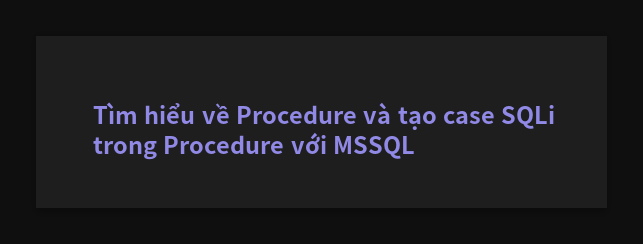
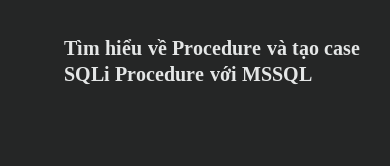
- Tìm hiểu về Procedure và tạo case SQLi trong Procedure với MSSQL
+ Tìm hiểu về Procedure và tạo case SQLi Procedure với MSSQL

